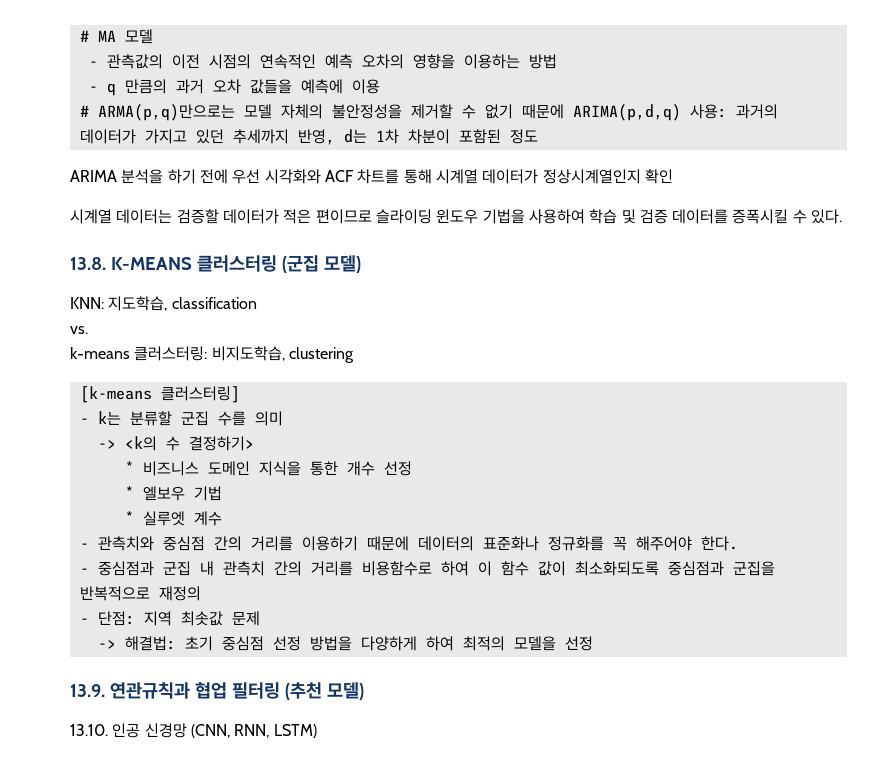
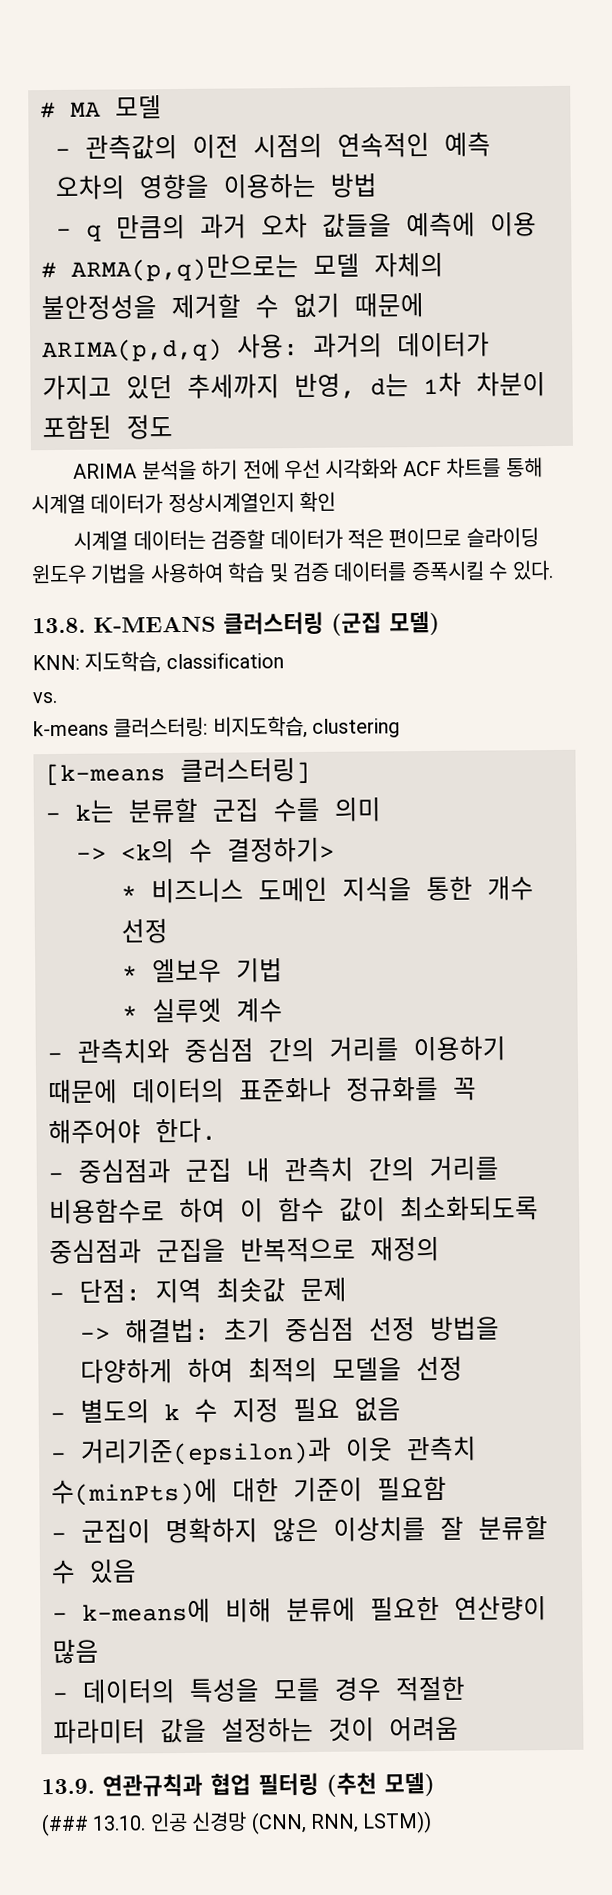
+ - 별도의 k 수 지정 필요 없음
+ - 거리기준(epsilon)과 이웃 관측치 수(minPts)에 대한 기준이 필요함
+ - 군집이 명확하지 않은 이상치를 잘 분류할 수 있음
+ - k-means에 비해 분류에 필요한 연산량이 많음
+ - 데이터의 특성을 모를 경우 적절한 파라미터 값을 설정하는 것이 어려움
- 13.10. 인공 신경망 (CNN, RNN, LSTM)
+ (### 13.10. 인공 신경망 (CNN, RNN, LSTM))

